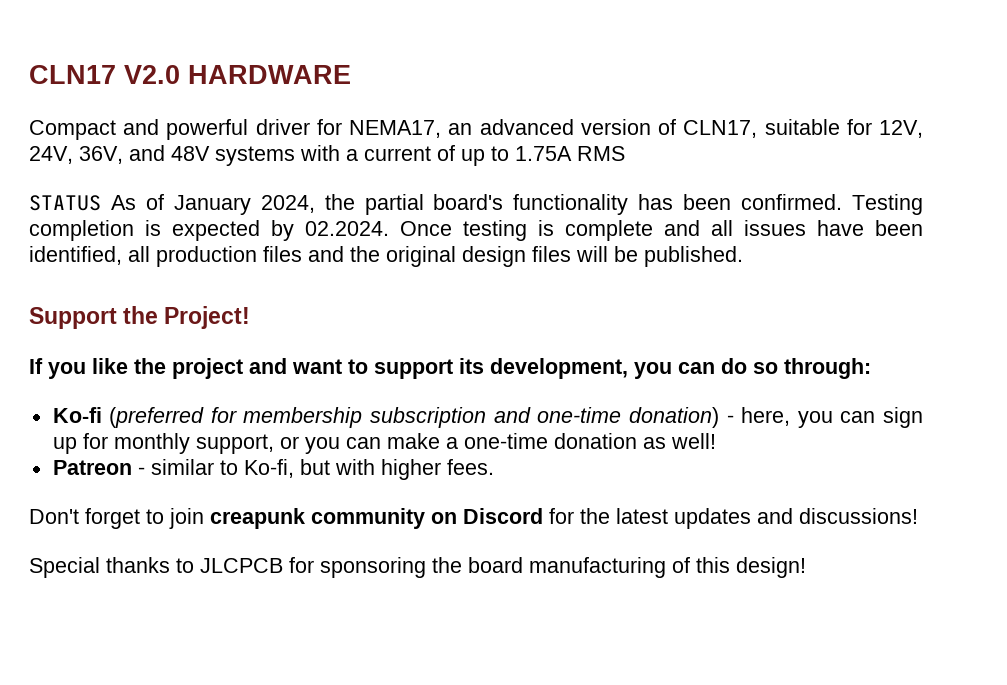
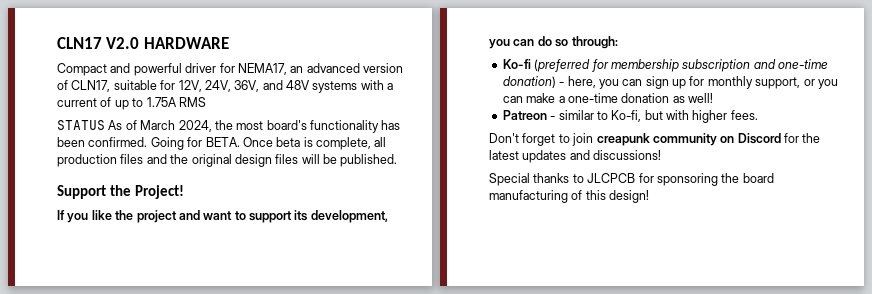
- STATUS As of January 2024, the partial board's functionality has been confirmed.
+ STATUS As of March 2024, the most board's functionality has been confirmed.
- Testing completion is expected by 02.2024. Once testing is complete and all issues have been identified, all production files and the original design files will be published.
+ Going for BETA. Once beta is complete, all production files and the original design files will be published.

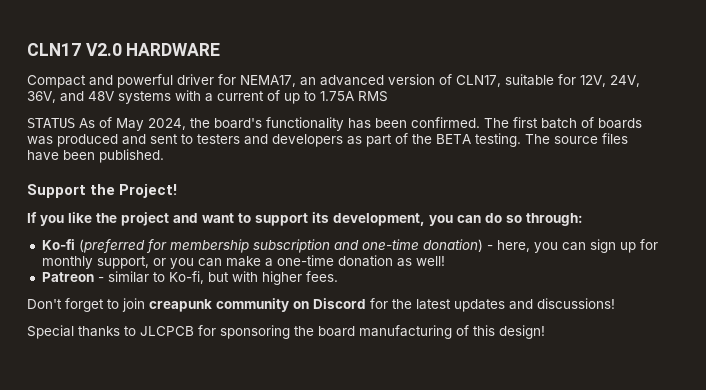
- STATUS As of March 2024, the most board's functionality has been confirmed.
+ STATUS As of May 2024, the board's functionality has been confirmed.
- Going for BETA. Once beta is complete, all production files and the original design files will be published.
+ The first batch of boards was produced and sent to testers and developers as part of the BETA testing. The source files have been published.

